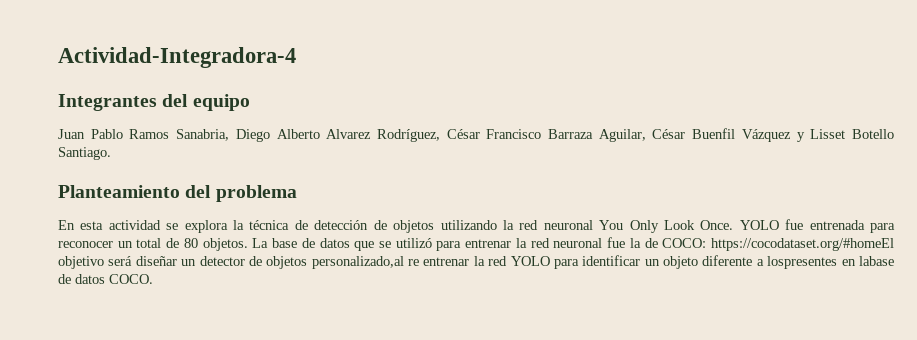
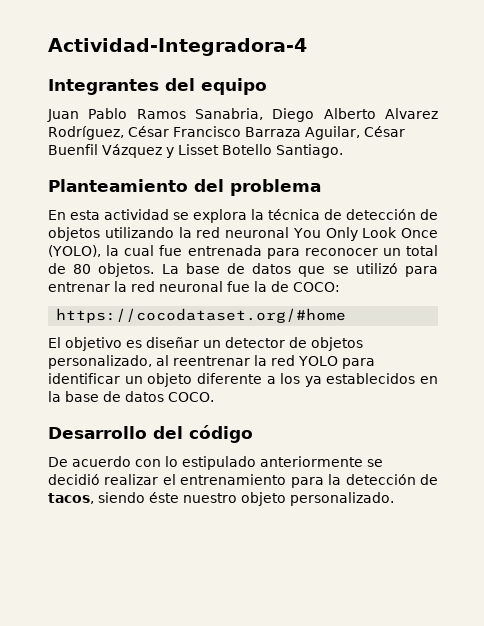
- En esta actividad se explora la técnica de detección de objetos utilizando la red neuronal You Only Look Once. YOLO fue entrenada para reconocer un total de 80 objetos.
+ En esta actividad se explora la técnica de detección de objetos utilizando la red neuronal You Only Look Once (YOLO), la cual fue entrenada para reconocer un total de 80 objetos.
- La base de datos que se utilizó para entrenar la red neuronal fue la de COCO: https://cocodataset.org/#homeEl objetivo será diseñar un detector de objetos personalizado,al re entrenar la red YOLO para identificar un objeto diferente a lospresentes en labase de datos COCO.
+ La base de datos que se utilizó para entrenar la red neuronal fue la de COCO:
+ https://cocodataset.org/#home
+ El objetivo es diseñar un detector de objetos personalizado, al reentrenar la red YOLO para identificar un objeto diferente a los ya establecidos en la base de datos COCO.
+ Desarrollo del código
+ De acuerdo con lo estipulado anteriormente se decidió realizar el entrenamiento para la detección de tacos, siendo éste nuestro objeto personalizado.

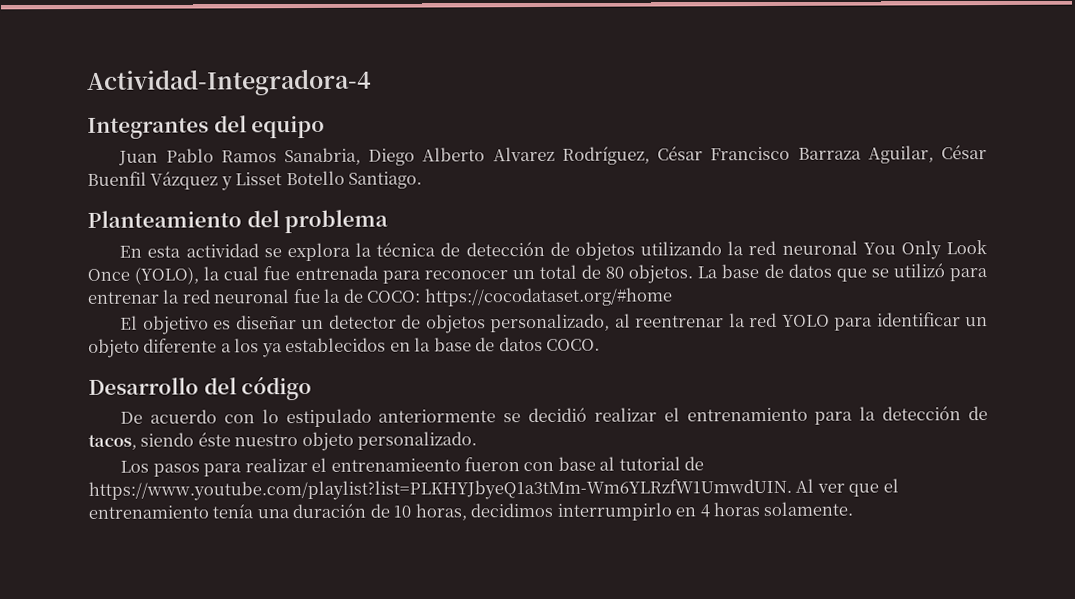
- La base de datos que se utilizó para entrenar la red neuronal fue la de COCO:
- https://cocodataset.org/#home
+ La base de datos que se utilizó para entrenar la red neuronal fue la de COCO: https://cocodataset.org/#home
+ Los pasos para realizar el entrenamieento fueron con base al tutorial de https://www.youtube.com/playlist?list=PLKHYJbyeQ1a3tMm-Wm6YLRzfW1UmwdUIN. Al ver que el entrenamiento tenía una duración de 10 horas, decidimos interrumpirlo en 4 horas solamente.

